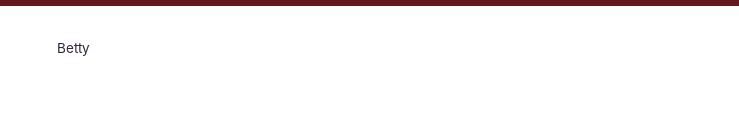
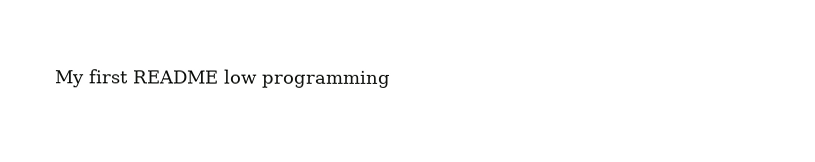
- Betty
+ My first README low programming

